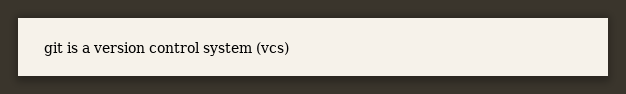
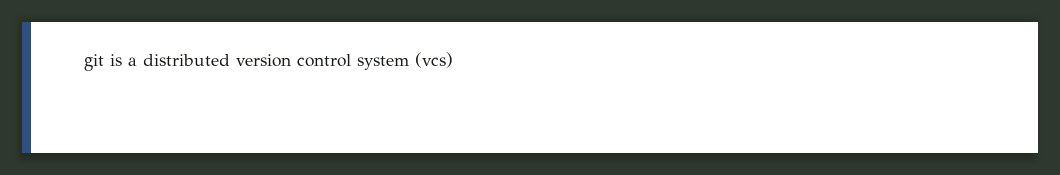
- git is a version control system (vcs)
+ git is a distributed version control system (vcs)

